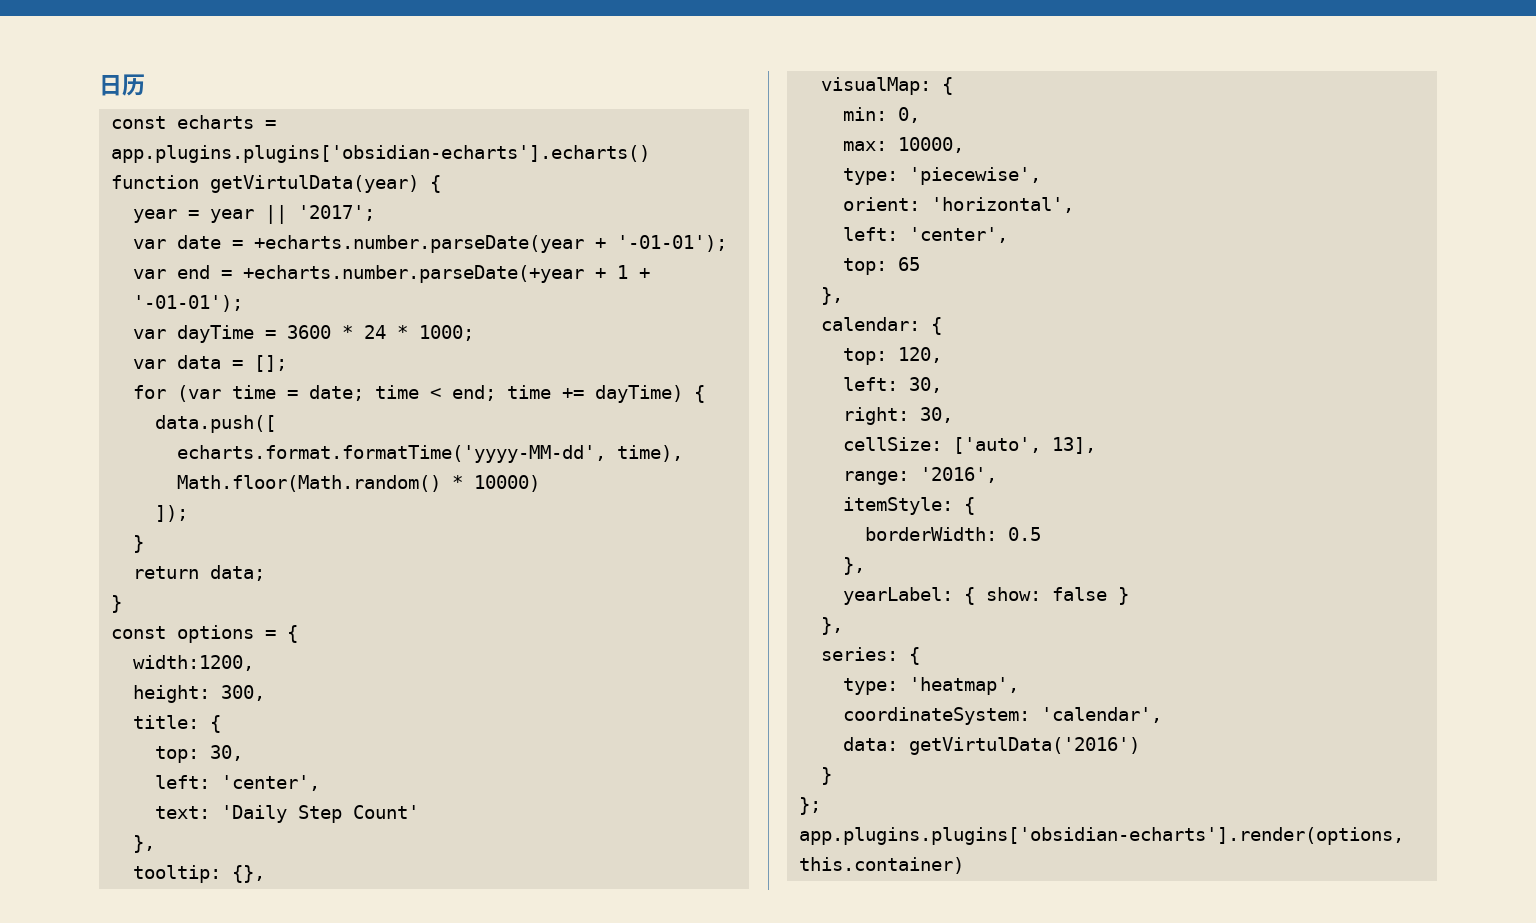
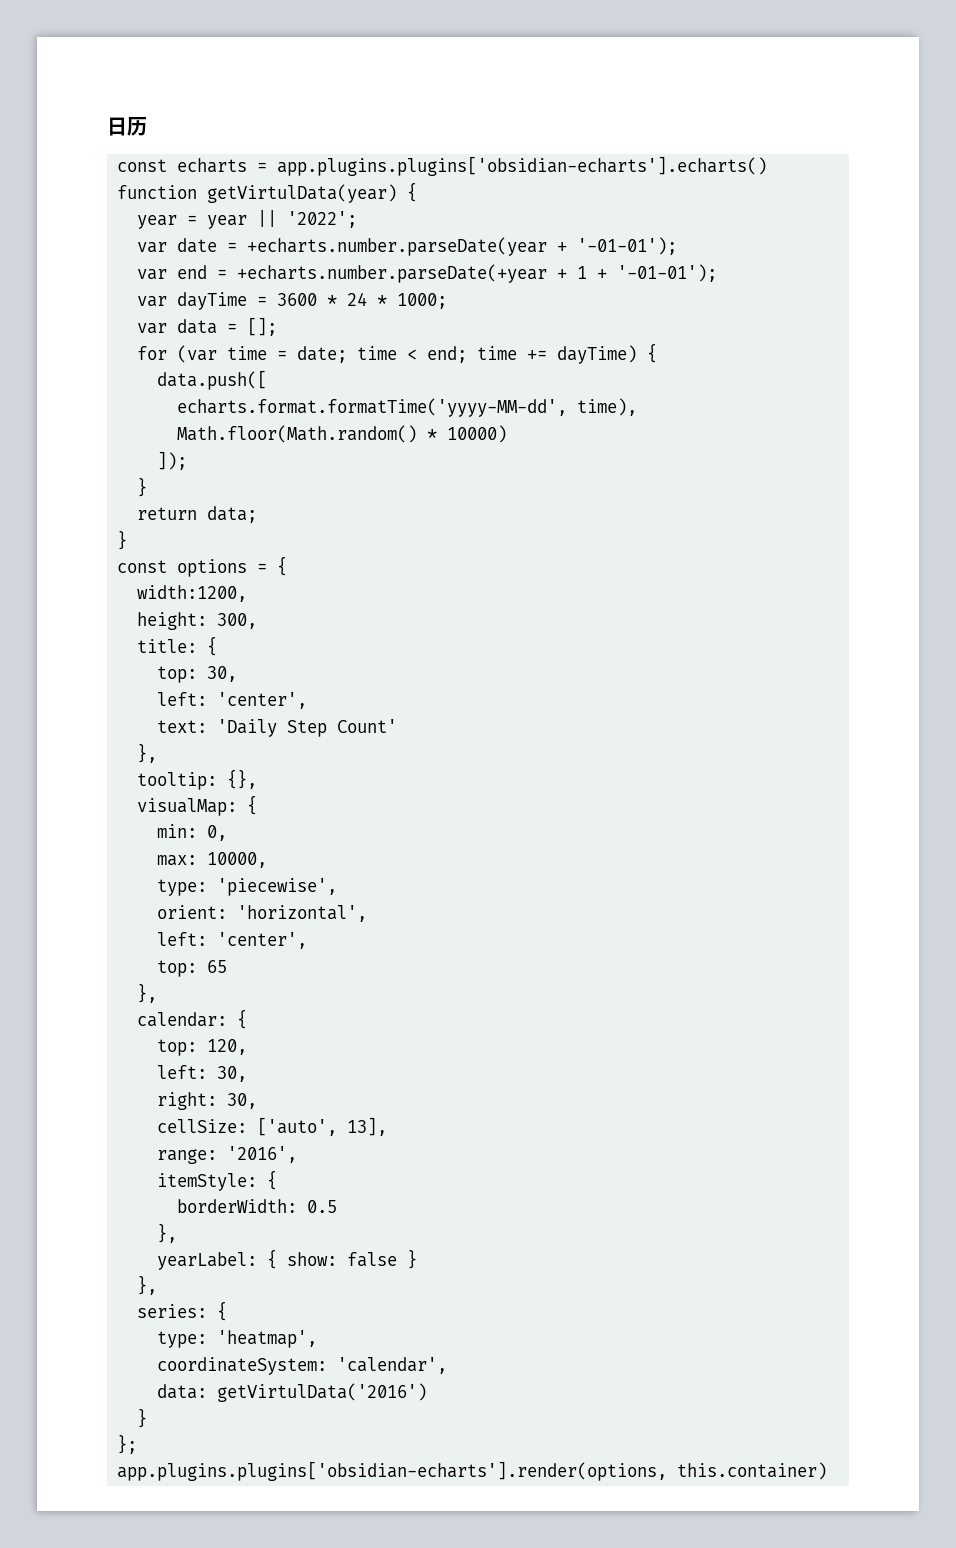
- year = year || '2017';
+ year = year || '2022';

